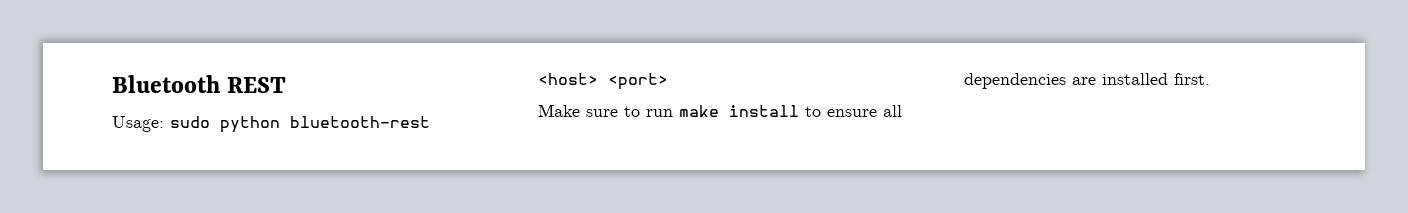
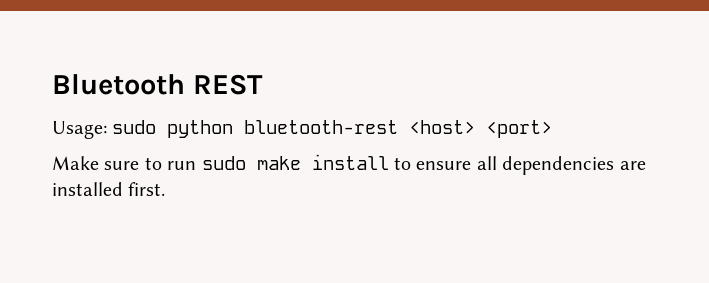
- Make sure to run make install to ensure all dependencies are installed first.
+ Make sure to run sudo make install to ensure all dependencies are installed first.

